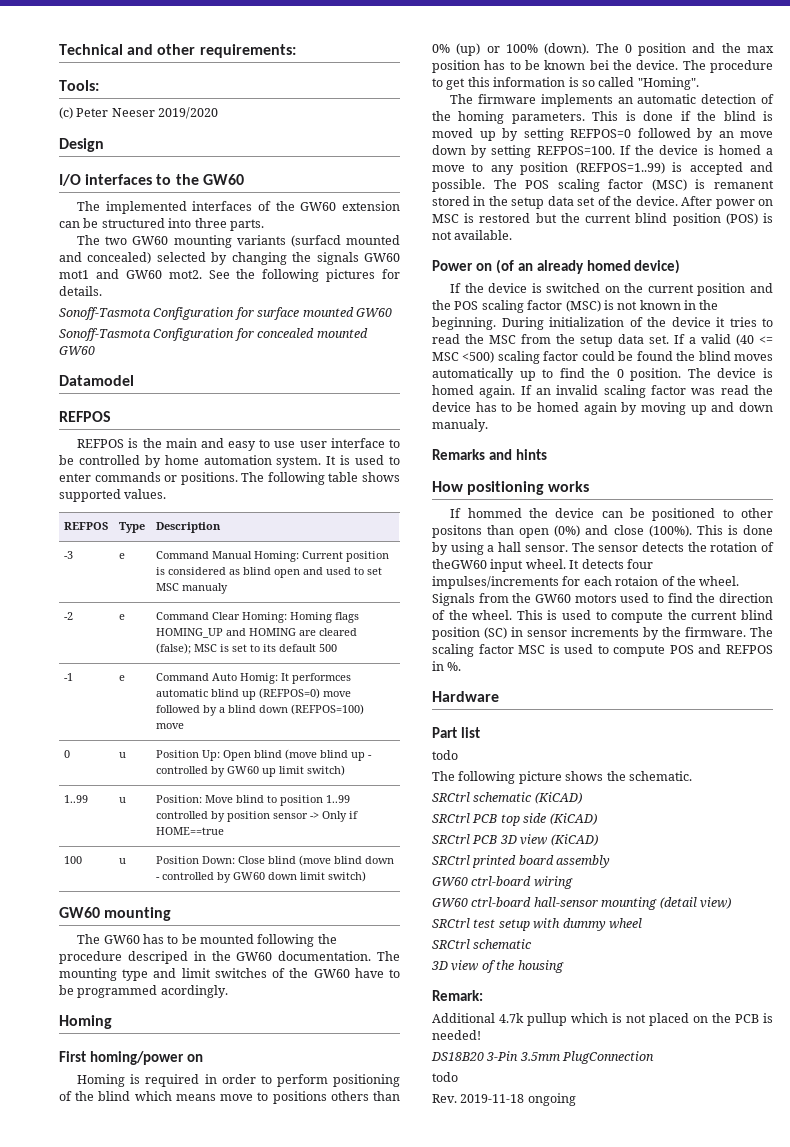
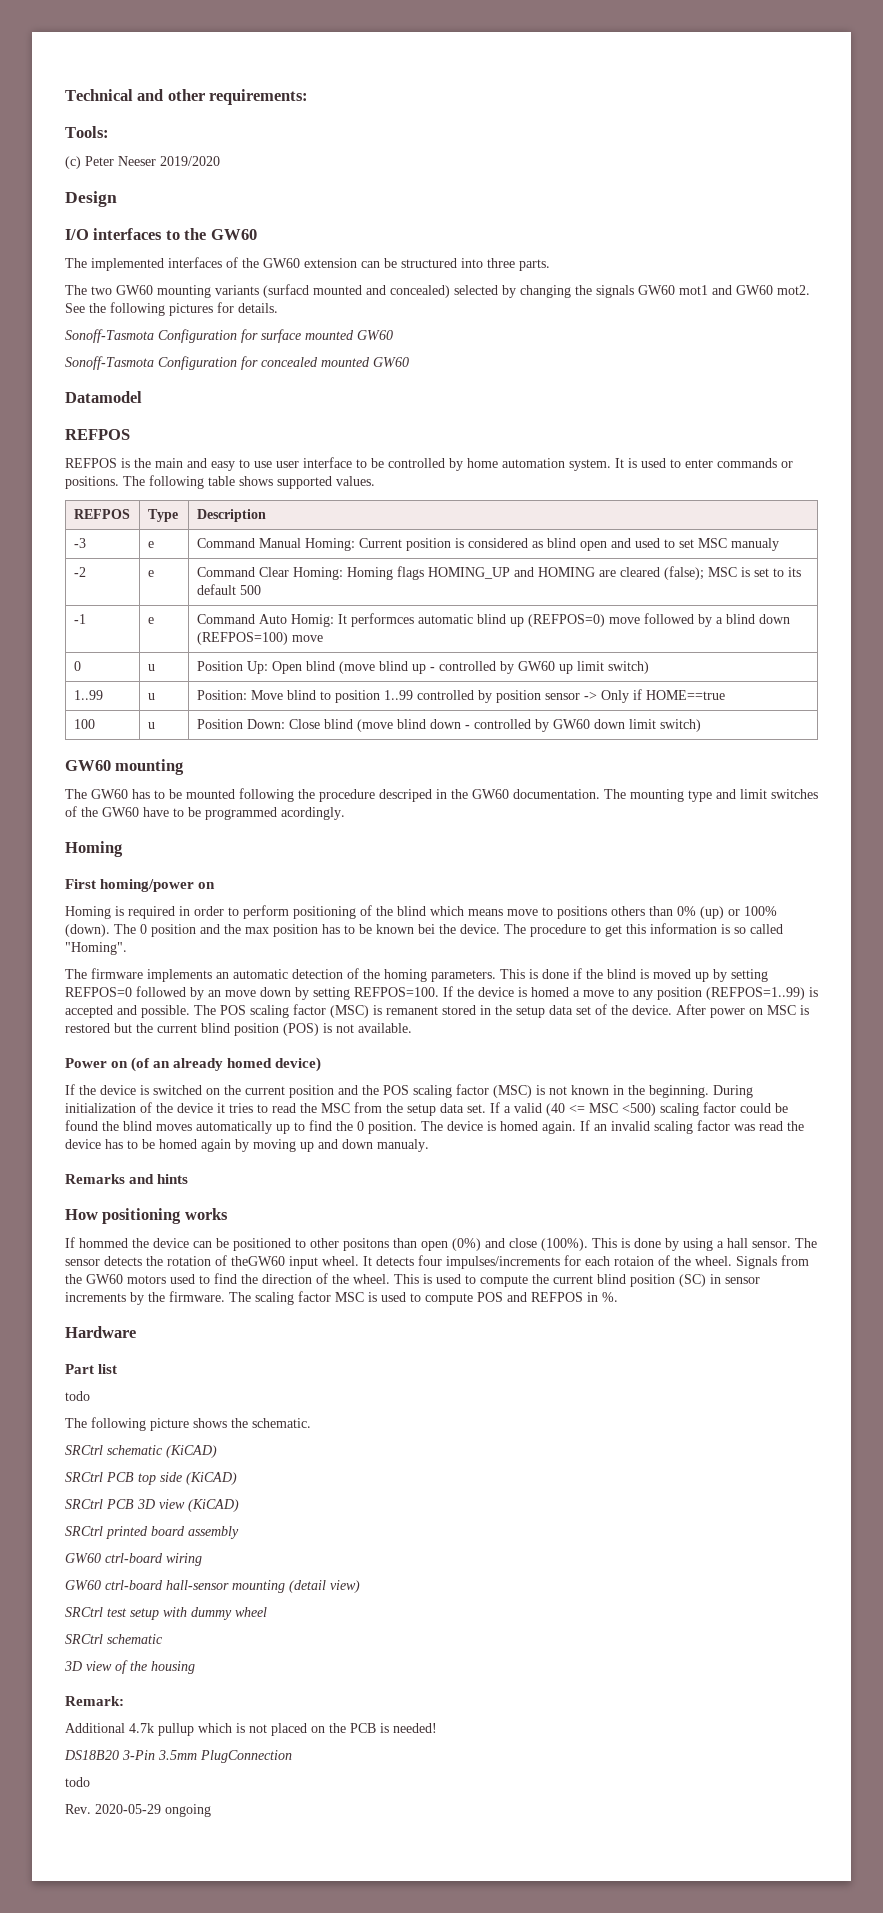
- Rev. 2019-11-18 ongoing
+ Rev. 2020-05-29 ongoing

